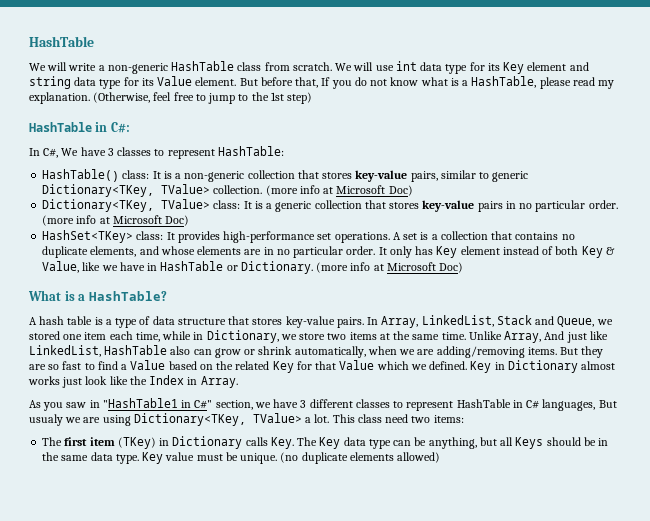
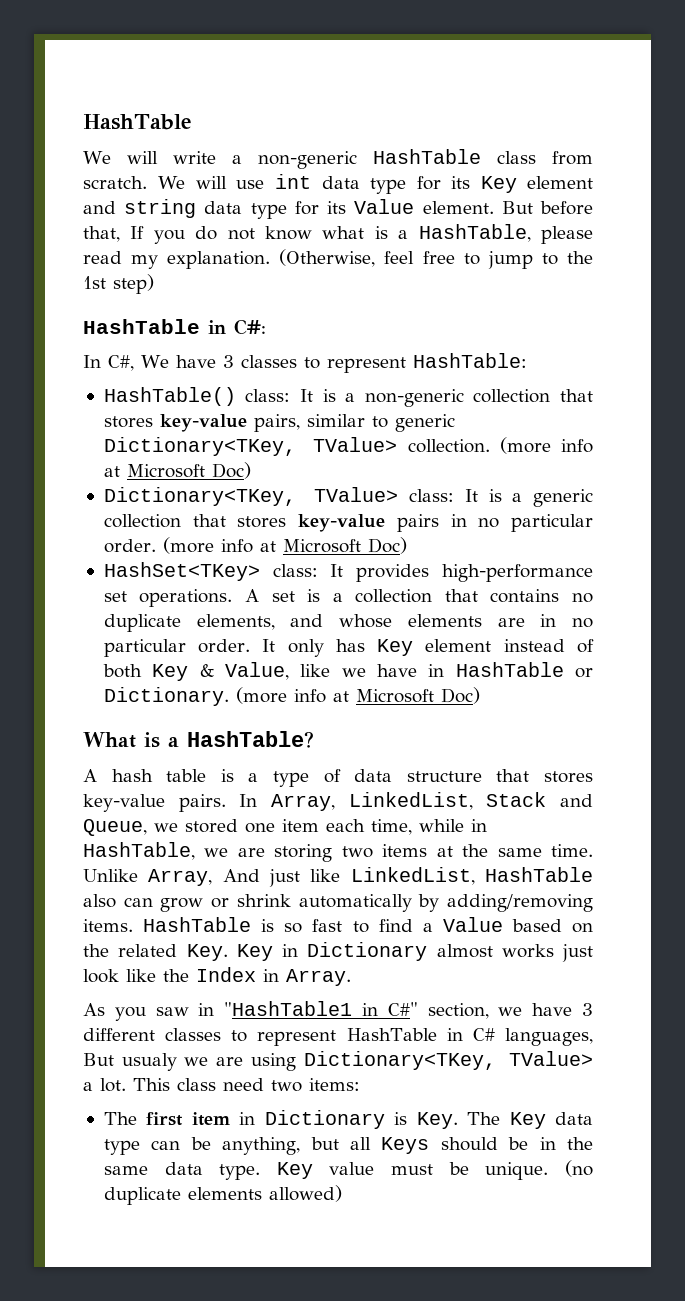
- In Array, LinkedList, Stack and Queue, we stored one item each time, while in Dictionary, we store two items at the same time.
+ In Array, LinkedList, Stack and Queue, we stored one item each time, while in HashTable, we are storing two items at the same time.
- Unlike Array, And just like LinkedList, HashTable also can grow or shrink automatically, when we are adding/removing items. But they are so fast to find a Value based on the related Key for that Value which we defined. Key in Dictionary almost works just look like the Index in Array.
+ Unlike Array, And just like LinkedList, HashTable also can grow or shrink automatically by adding/removing items. HashTable is so fast to find a Value based on the related Key. Key in Dictionary almost works just look like the Index in Array.
- The first item (TKey) in Dictionary calls Key. The Key data type can be anything, but all Keys should be in the same data type.
+ The first item in Dictionary is Key. The Key data type can be anything, but all Keys should be in the same data type.

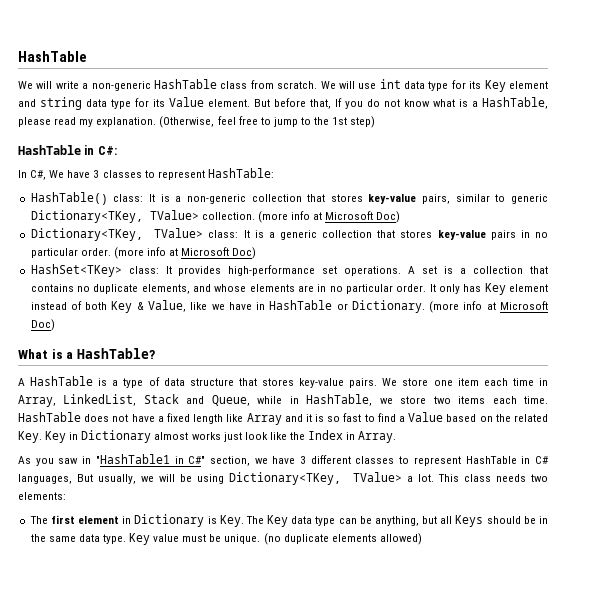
- A hash table is a type of data structure that stores key-value pairs.
+ A HashTable is a type of data structure that stores key-value pairs.
- In Array, LinkedList, Stack and Queue, we stored one item each time, while in HashTable, we are storing two items at the same time. Unlike Array, And just like LinkedList, HashTable also can grow or shrink automatically by adding/removing items. HashTable is so fast to find a Value based on the related Key. Key in Dictionary almost works just look like the Index in Array.
+ We store one item each time in Array, LinkedList, Stack and Queue, while in HashTable, we store two items each time. HashTable does not have a fixed length like Array and it is so fast to find a Value based on the related Key. Key in Dictionary almost works just look like the Index in Array.
- As you saw in "HashTable1 in C#" section, we have 3 different classes to represent HashTable in C# languages, But usualy we are using Dictionary<TKey, TValue> a lot.
+ As you saw in "HashTable1 in C#" section, we have 3 different classes to represent HashTable in C# languages, But usually, we will be using Dictionary<TKey, TValue> a lot.
- This class need two items:
+ This class needs two elements:
- The first item in Dictionary is Key. The Key data type can be anything, but all Keys should be in the same data type.
+ The first element in Dictionary is Key. The Key data type can be anything, but all Keys should be in the same data type.

